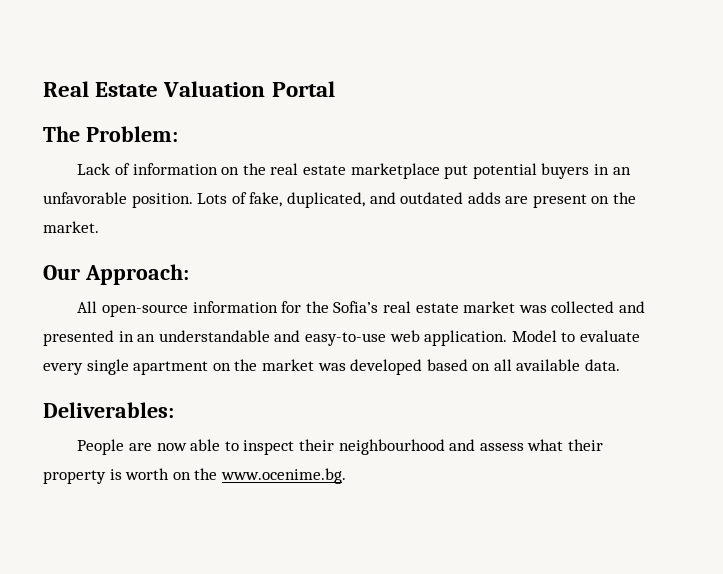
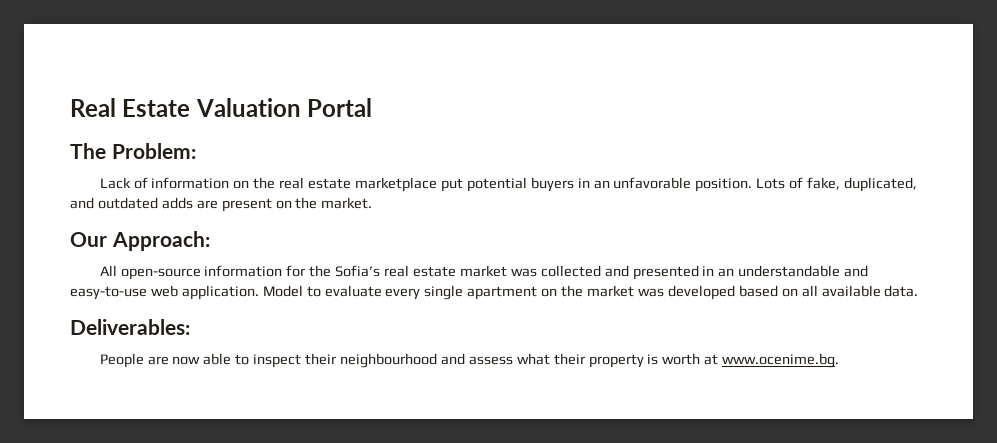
- People are now able to inspect their neighbourhood and assess what their property is worth on the www.ocenime.bg.
+ People are now able to inspect their neighbourhood and assess what their property is worth at www.ocenime.bg.

